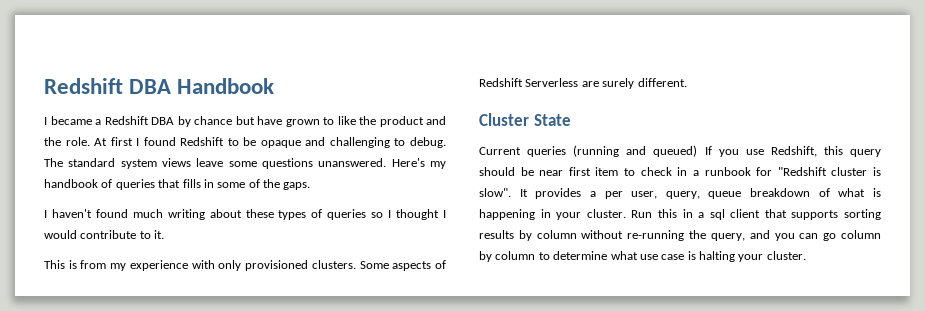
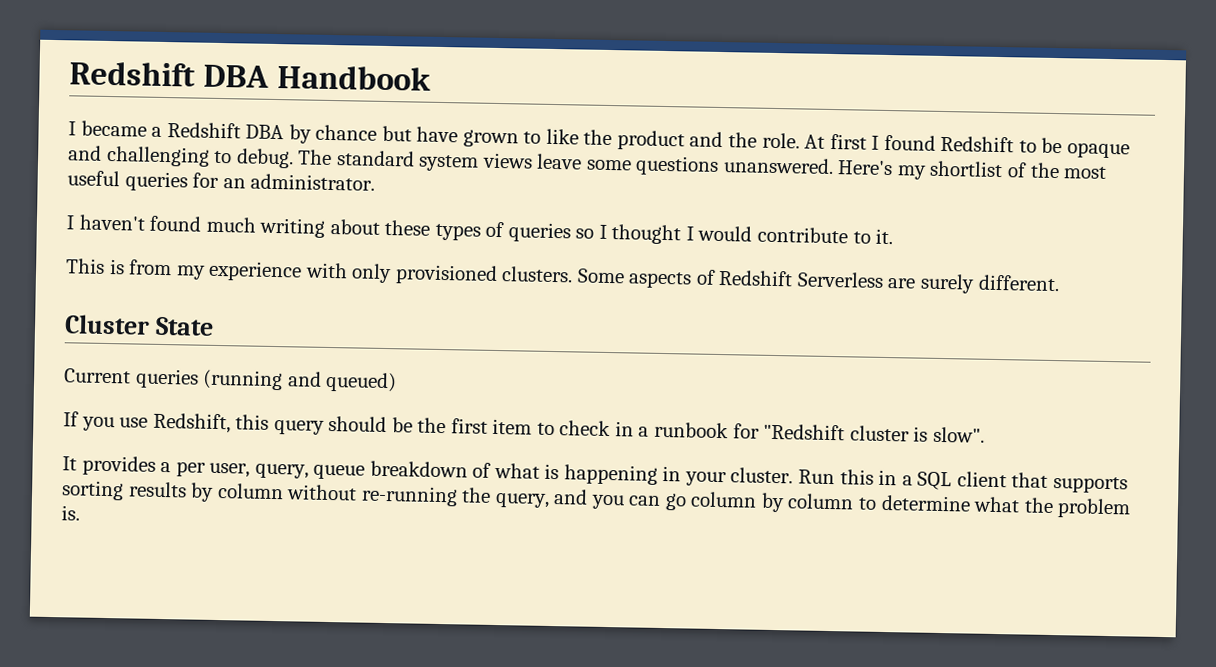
- Here's my handbook of queries that fills in some of the gaps.
+ Here's my shortlist of the most useful queries for an administrator.
- Current queries (running and queued) If you use Redshift, this query should be near first item to check in a runbook for "Redshift cluster is slow". It provides a per user, query, queue breakdown of what is happening in your cluster.
+ Current queries (running and queued)
+ If you use Redshift, this query should be the first item to check in a runbook for "Redshift cluster is slow".
+ It provides a per user, query, queue breakdown of what is happening in your cluster.
- Run this in a sql client that supports sorting results by column without re-running the query, and you can go column by column to determine what use case is halting your cluster.
+ Run this in a SQL client that supports sorting results by column without re-running the query, and you can go column by column to determine what the problem is.

